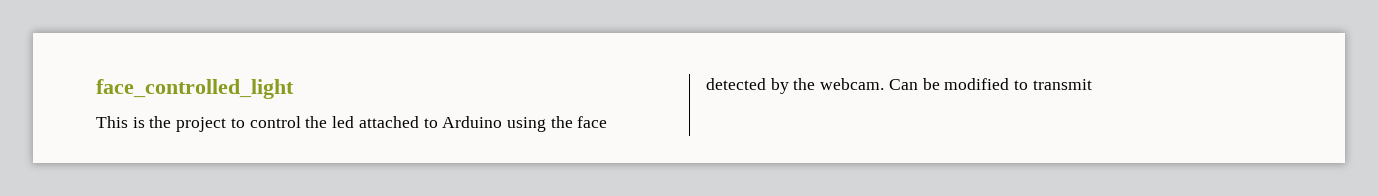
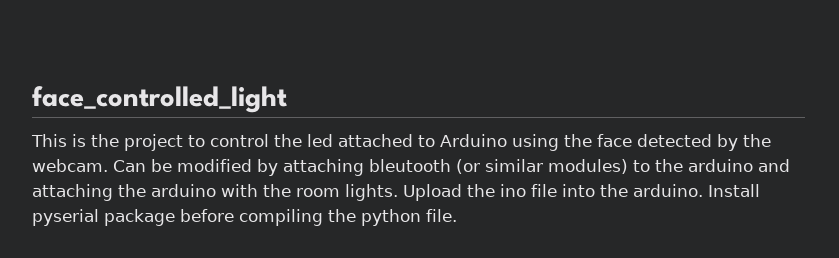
- Can be modified to transmit
+ Can be modified by attaching bleutooth (or similar modules) to the arduino and attaching the arduino with the room lights. Upload the ino file into the arduino. Install pyserial package before compiling the python file.

